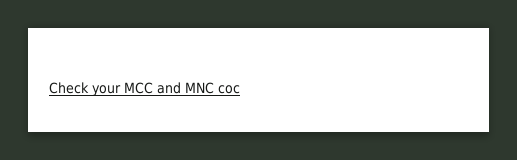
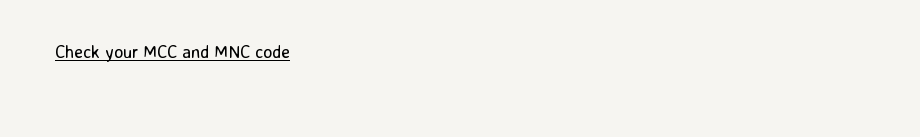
- Check your MCC and MNC coc
+ Check your MCC and MNC code

